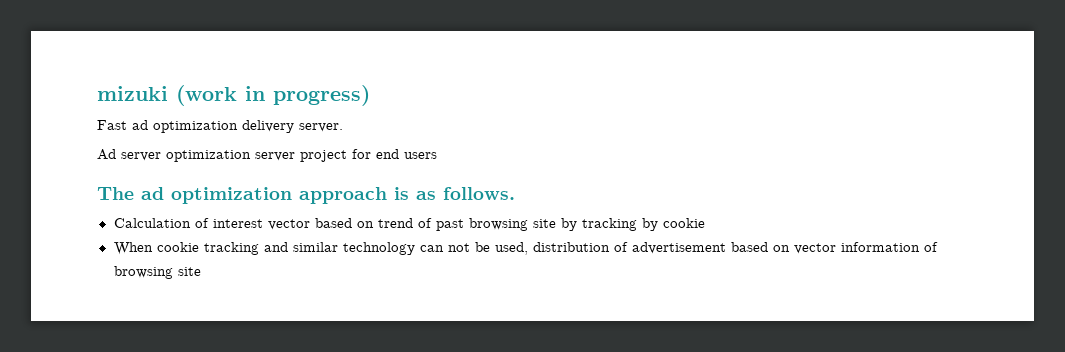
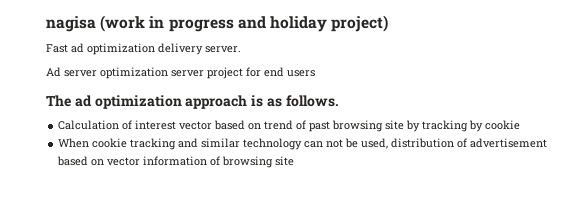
- mizuki (work in progress)
+ nagisa (work in progress and holiday project)

